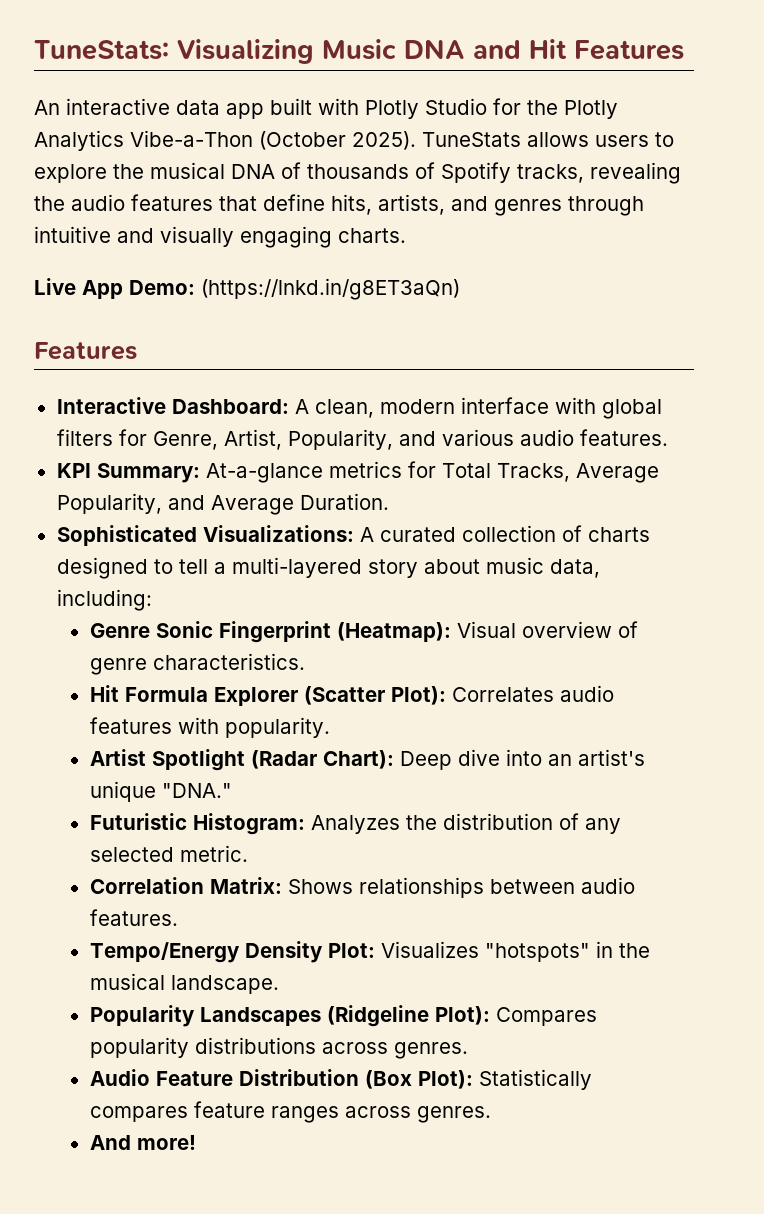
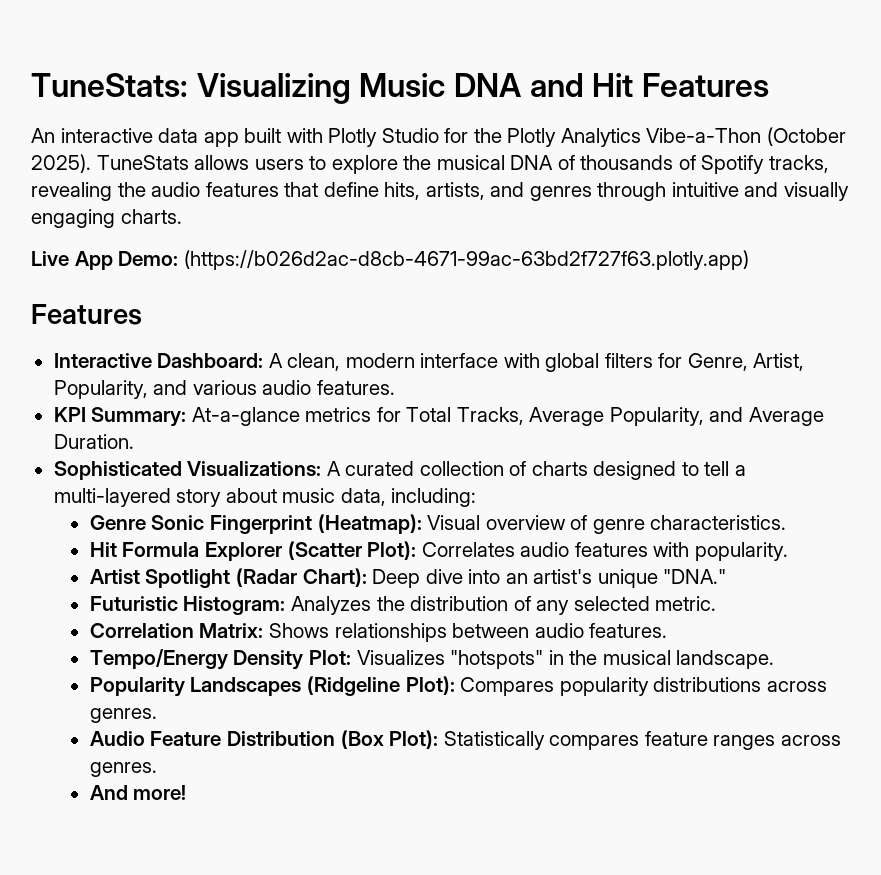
- Live App Demo: (https://lnkd.in/g8ET3aQn)
+ Live App Demo: (https://b026d2ac-d8cb-4671-99ac-63bd2f727f63.plotly.app)

